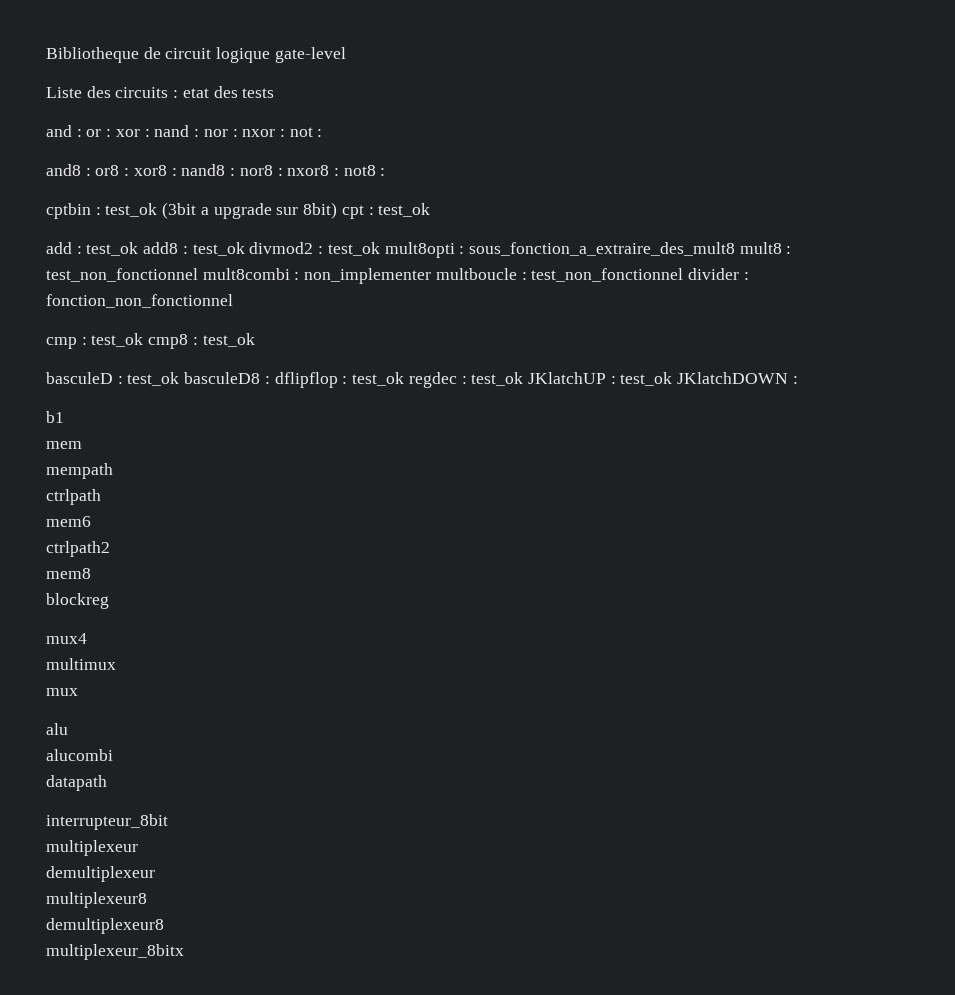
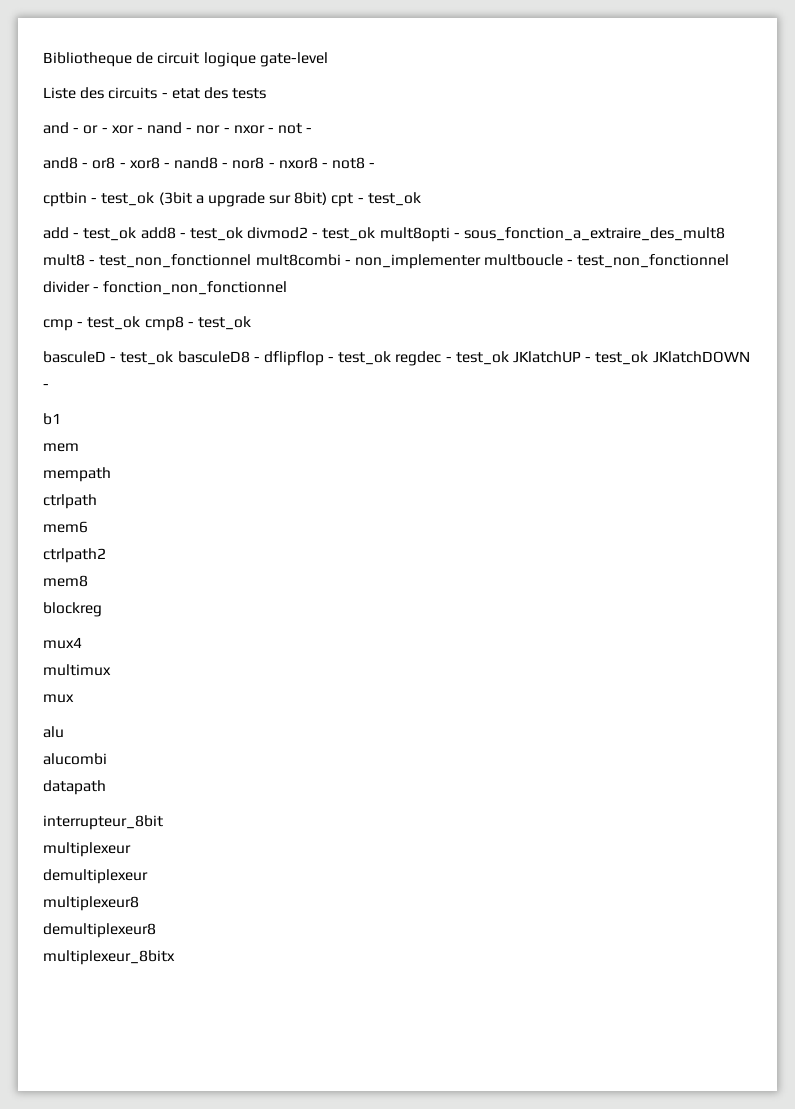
- Liste des circuits : etat des tests
+ Liste des circuits - etat des tests
- and : or : xor : nand : nor : nxor : not :
- and8 : or8 : xor8 : nand8 : nor8 : nxor8 : not8 :
+ and - or - xor - nand - nor - nxor - not -
+ and8 - or8 - xor8 - nand8 - nor8 - nxor8 - not8 -
- cptbin : test_ok (3bit a upgrade sur 8bit) cpt : test_ok
+ cptbin - test_ok (3bit a upgrade sur 8bit) cpt - test_ok
- add : test_ok add8 : test_ok divmod2 : test_ok mult8opti : sous_fonction_a_extraire_des_mult8 mult8 : test_non_fonctionnel mult8combi : non_implementer multboucle : test_non_fonctionnel divider : fonction_non_fonctionnel
+ add - test_ok add8 - test_ok divmod2 - test_ok mult8opti - sous_fonction_a_extraire_des_mult8 mult8 - test_non_fonctionnel mult8combi - non_implementer multboucle - test_non_fonctionnel divider - fonction_non_fonctionnel
- cmp : test_ok cmp8 : test_ok
+ cmp - test_ok cmp8 - test_ok
- basculeD : test_ok basculeD8 : dflipflop : test_ok regdec : test_ok JKlatchUP : test_ok JKlatchDOWN :
+ basculeD - test_ok basculeD8 - dflipflop - test_ok regdec - test_ok JKlatchUP - test_ok JKlatchDOWN -

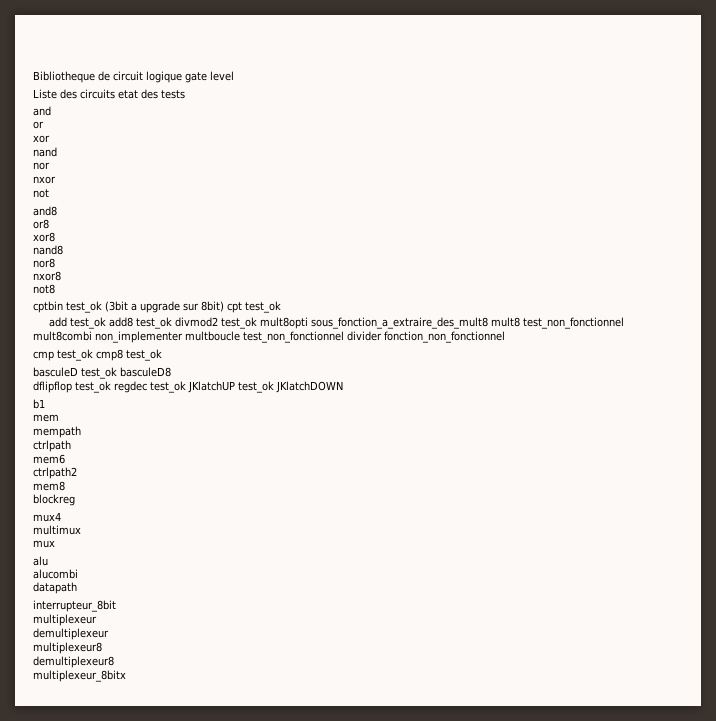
- Bibliotheque de circuit logique gate-level
+ Bibliotheque de circuit logique gate level
- Liste des circuits - etat des tests
+ Liste des circuits etat des tests
- and - or - xor - nand - nor - nxor - not -
+ and
+ or
+ xor
+ nand
+ nor
+ nxor
+ not
- and8 - or8 - xor8 - nand8 - nor8 - nxor8 - not8 -
+ and8
+ or8
+ xor8
+ nand8
+ nor8
+ nxor8
+ not8
- cptbin - test_ok (3bit a upgrade sur 8bit) cpt - test_ok
+ cptbin test_ok (3bit a upgrade sur 8bit) cpt test_ok
- add - test_ok add8 - test_ok divmod2 - test_ok mult8opti - sous_fonction_a_extraire_des_mult8 mult8 - test_non_fonctionnel mult8combi - non_implementer multboucle - test_non_fonctionnel divider - fonction_non_fonctionnel
+ add test_ok add8 test_ok divmod2 test_ok mult8opti sous_fonction_a_extraire_des_mult8 mult8 test_non_fonctionnel mult8combi non_implementer multboucle test_non_fonctionnel divider fonction_non_fonctionnel
- cmp - test_ok cmp8 - test_ok
+ cmp test_ok cmp8 test_ok
- basculeD - test_ok basculeD8 - dflipflop - test_ok regdec - test_ok JKlatchUP - test_ok JKlatchDOWN -
+ basculeD test_ok basculeD8
+ dflipflop test_ok regdec test_ok JKlatchUP test_ok JKlatchDOWN

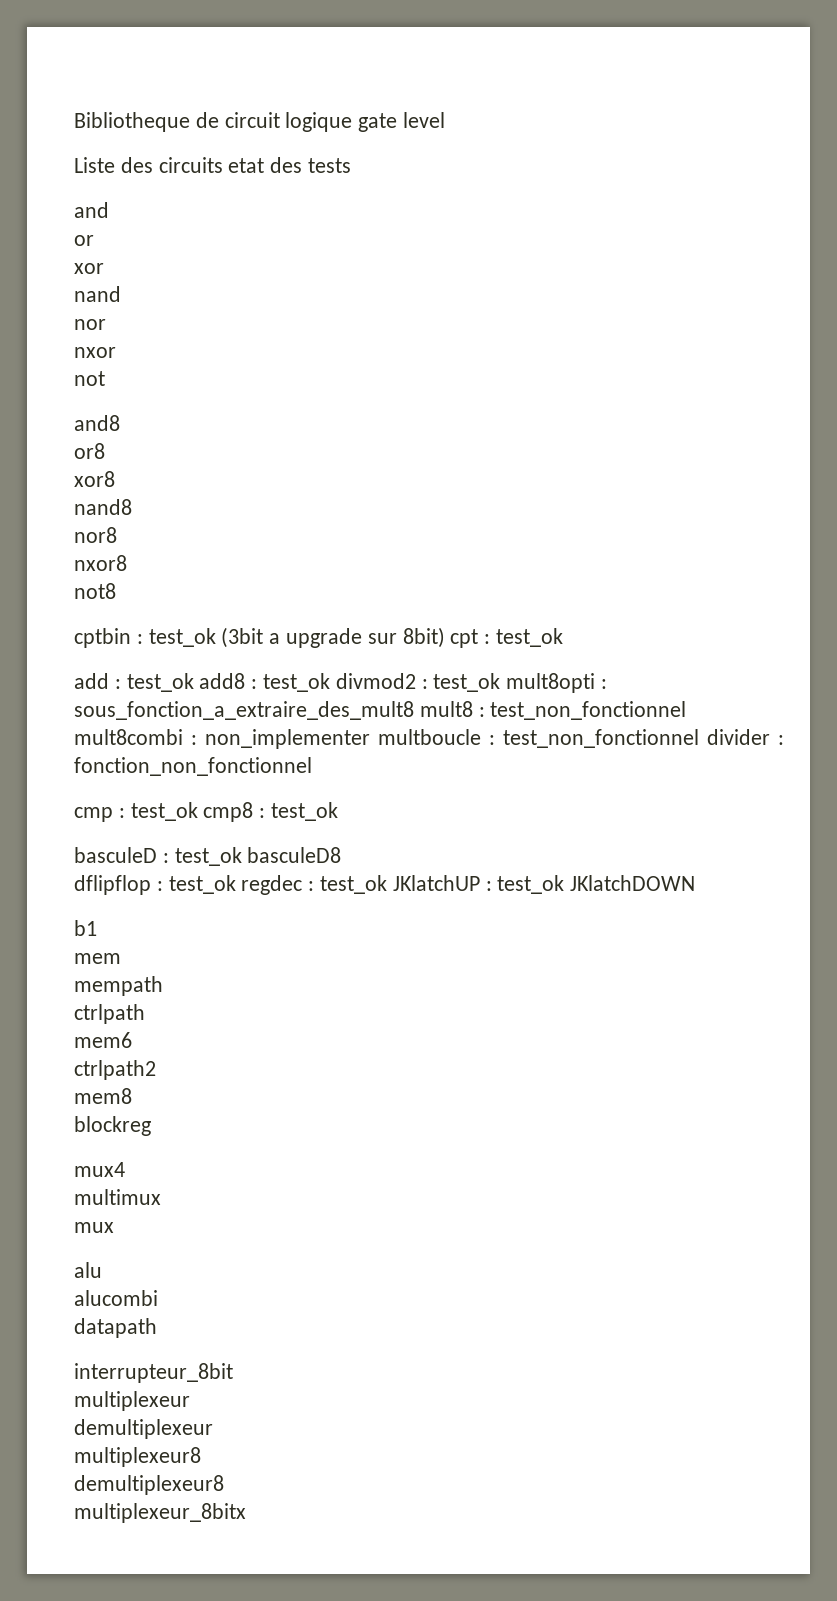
- cptbin test_ok (3bit a upgrade sur 8bit) cpt test_ok
+ cptbin : test_ok (3bit a upgrade sur 8bit) cpt : test_ok
- add test_ok add8 test_ok divmod2 test_ok mult8opti sous_fonction_a_extraire_des_mult8 mult8 test_non_fonctionnel mult8combi non_implementer multboucle test_non_fonctionnel divider fonction_non_fonctionnel
+ add : test_ok add8 : test_ok divmod2 : test_ok mult8opti : sous_fonction_a_extraire_des_mult8 mult8 : test_non_fonctionnel mult8combi : non_implementer multboucle : test_non_fonctionnel divider : fonction_non_fonctionnel
- cmp test_ok cmp8 test_ok
+ cmp : test_ok cmp8 : test_ok
- basculeD test_ok basculeD8
+ basculeD : test_ok basculeD8
- dflipflop test_ok regdec test_ok JKlatchUP test_ok JKlatchDOWN
+ dflipflop : test_ok regdec : test_ok JKlatchUP : test_ok JKlatchDOWN

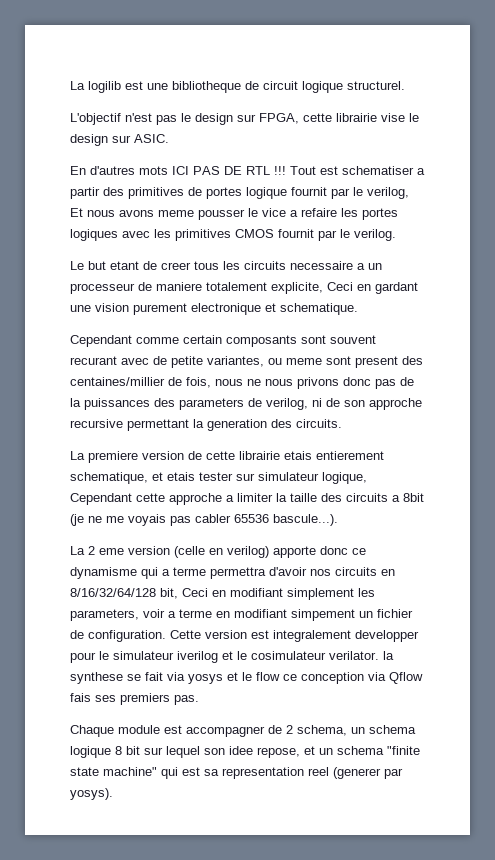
- Bibliotheque de circuit logique gate level
- Liste des circuits etat des tests
- and
- or
- xor
- nand
- nor
- nxor
- not
- and8
- or8
- xor8
- nand8
- nor8
- nxor8
- not8
- cptbin : test_ok (3bit a upgrade sur 8bit) cpt : test_ok
- add : test_ok add8 : test_ok divmod2 : test_ok mult8opti : sous_fonction_a_extraire_des_mult8 mult8 : test_non_fonctionnel mult8combi : non_implementer multboucle : test_non_fonctionnel divider : fonction_non_fonctionnel
- cmp : test_ok cmp8 : test_ok
- basculeD : test_ok basculeD8
- dflipflop : test_ok regdec : test_ok JKlatchUP : test_ok JKlatchDOWN
- b1
- mem
- mempath
- ctrlpath
- mem6
- ctrlpath2
- mem8
- blockreg
- mux4
- multimux
- mux
- alu
- alucombi
- datapath
- interrupteur_8bit
- multiplexeur
- demultiplexeur
- multiplexeur8
- demultiplexeur8
- multiplexeur_8bitx
+ La logilib est une bibliotheque de circuit logique structurel.
+ L'objectif n'est pas le design sur FPGA, cette librairie vise le design sur ASIC.
+ En d'autres mots ICI PAS DE RTL !!! Tout est schematiser a partir des primitives de portes logique fournit par le verilog, Et nous avons meme pousser le vice a refaire les portes logiques avec les primitives CMOS fournit par le verilog.
+ Le but etant de creer tous les circuits necessaire a un processeur de maniere totalement explicite, Ceci en gardant une vision purement electronique et schematique.
+ Cependant comme certain composants sont souvent recurant avec de petite variantes, ou meme sont present des centaines/millier de fois, nous ne nous privons donc pas de la puissances des parameters de verilog, ni de son approche recursive permettant la generation des circuits.
+ La premiere version de cette librairie etais entierement schematique, et etais tester sur simulateur logique, Cependant cette approche a limiter la taille des circuits a 8bit (je ne me voyais pas cabler 65536 bascule...).
+ La 2 eme version (celle en verilog) apporte donc ce dynamisme qui a terme permettra d'avoir nos circuits en 8/16/32/64/128 bit, Ceci en modifiant simplement les parameters, voir a terme en modifiant simpement un fichier de configuration. Cette version est integralement developper pour le simulateur iverilog et le cosimulateur verilator. la synthese se fait via yosys et le flow ce conception via Qflow fais ses premiers pas.
+ Chaque module est accompagner de 2 schema, un schema logique 8 bit sur lequel son idee repose, et un schema "finite state machine" qui est sa representation reel (generer par yosys).

